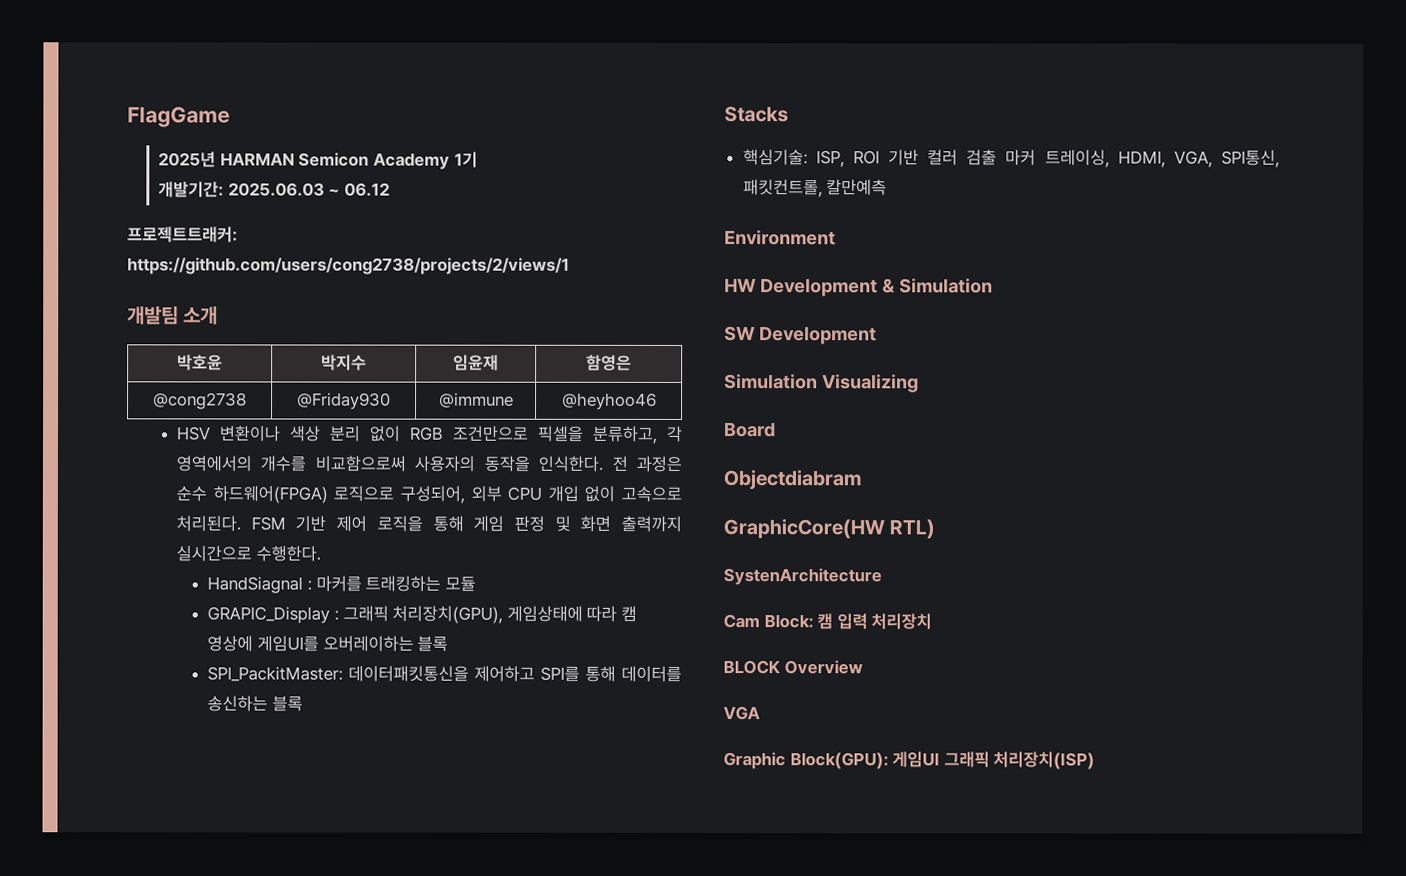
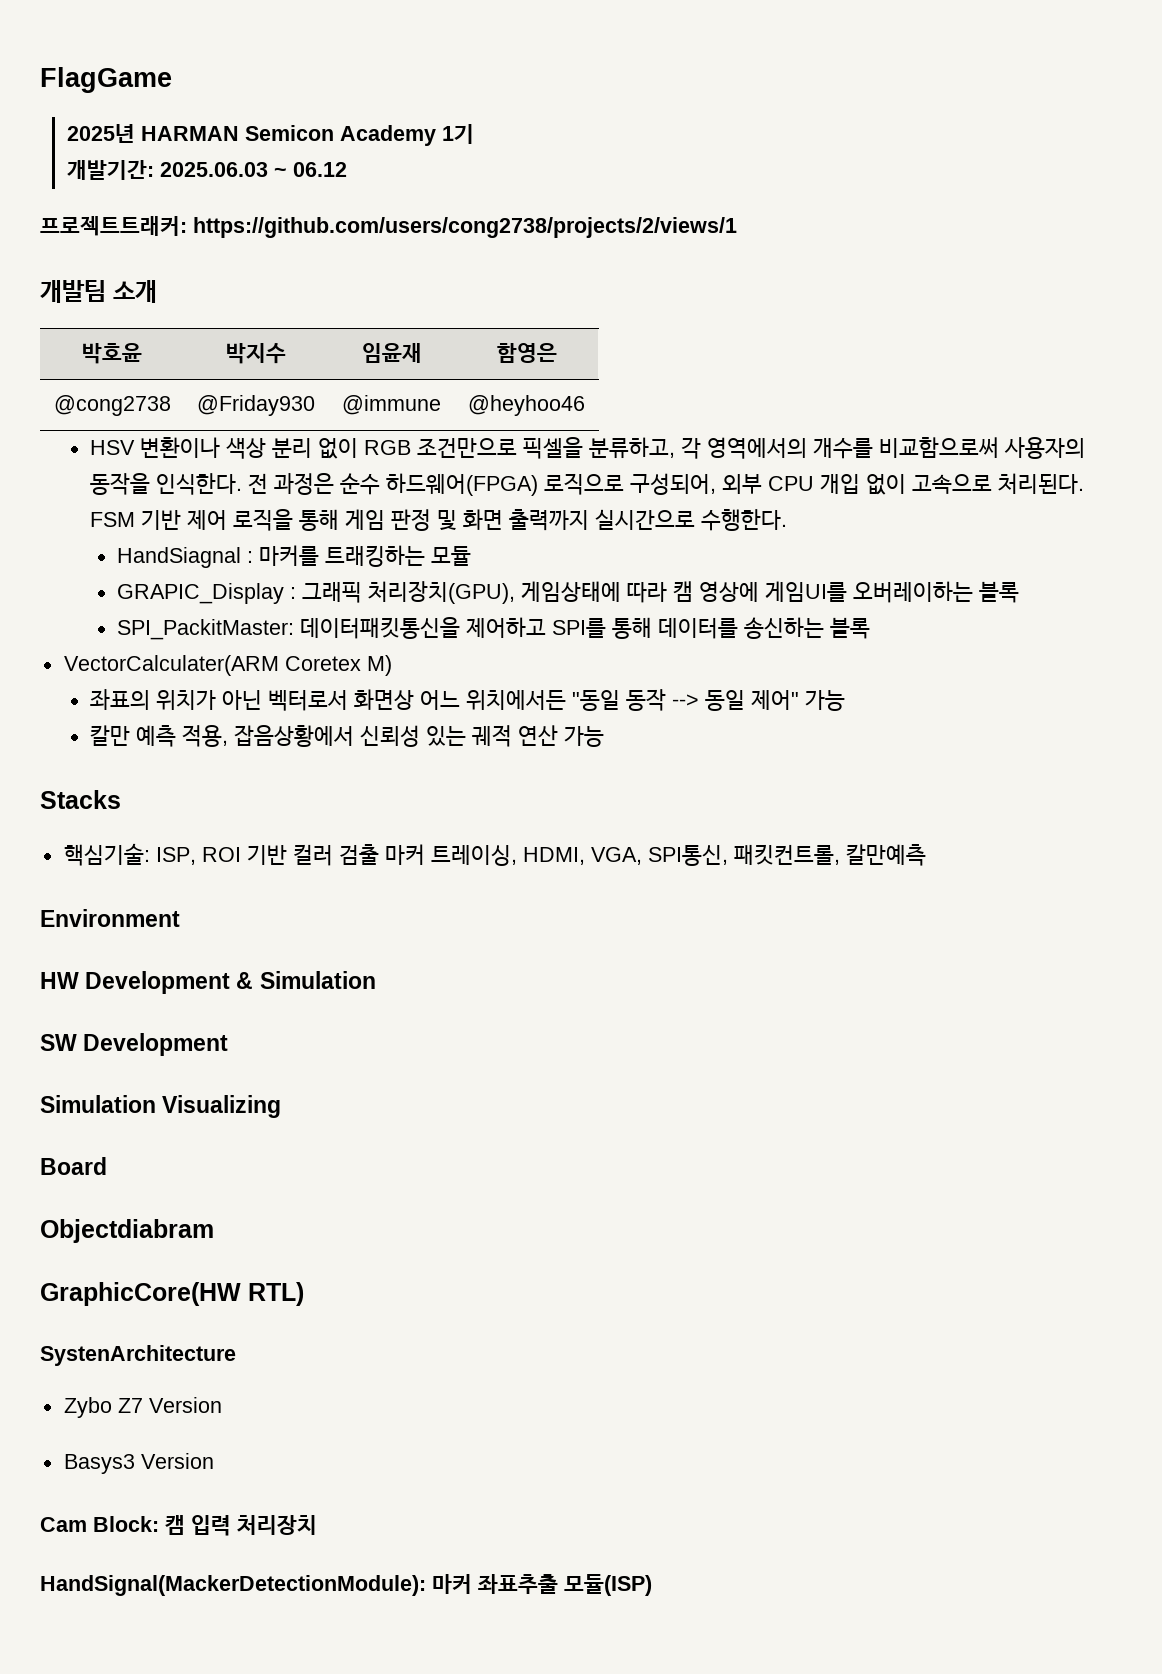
+ VectorCalculater(ARM Coretex M)
+ 좌표의 위치가 아닌 벡터로서 화면상 어느 위치에서든 "동일 동작 --> 동일 제어" 가능
+ 칼만 예측 적용, 잡음상황에서 신뢰성 있는 궤적 연산 가능
+ Zybo Z7 Version
+ Basys3 Version
- BLOCK Overview
- VGA
- Graphic Block(GPU): 게임UI 그래픽 처리장치(ISP)
+ HandSignal(MackerDetectionModule): 마커 좌표추출 모듈(ISP)

